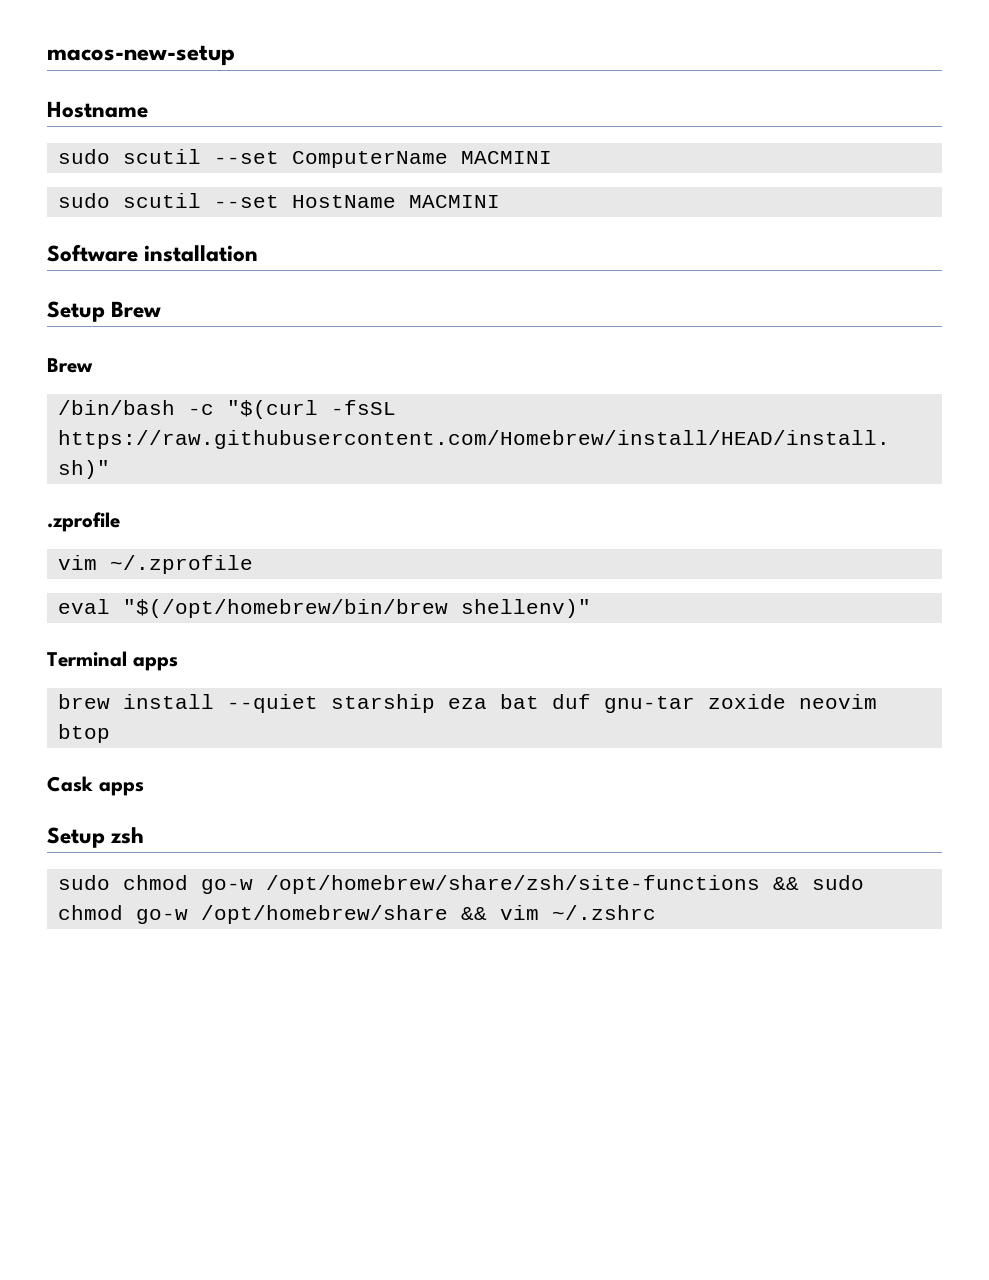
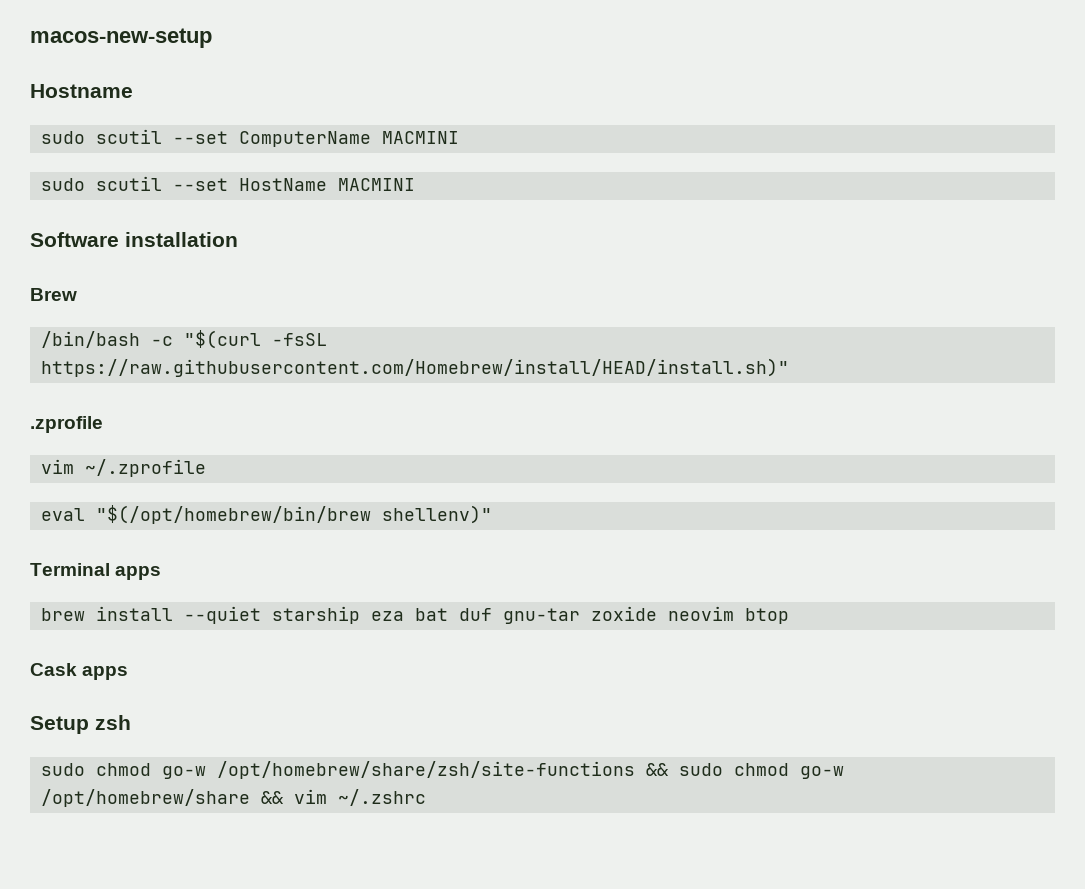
- Setup Brew

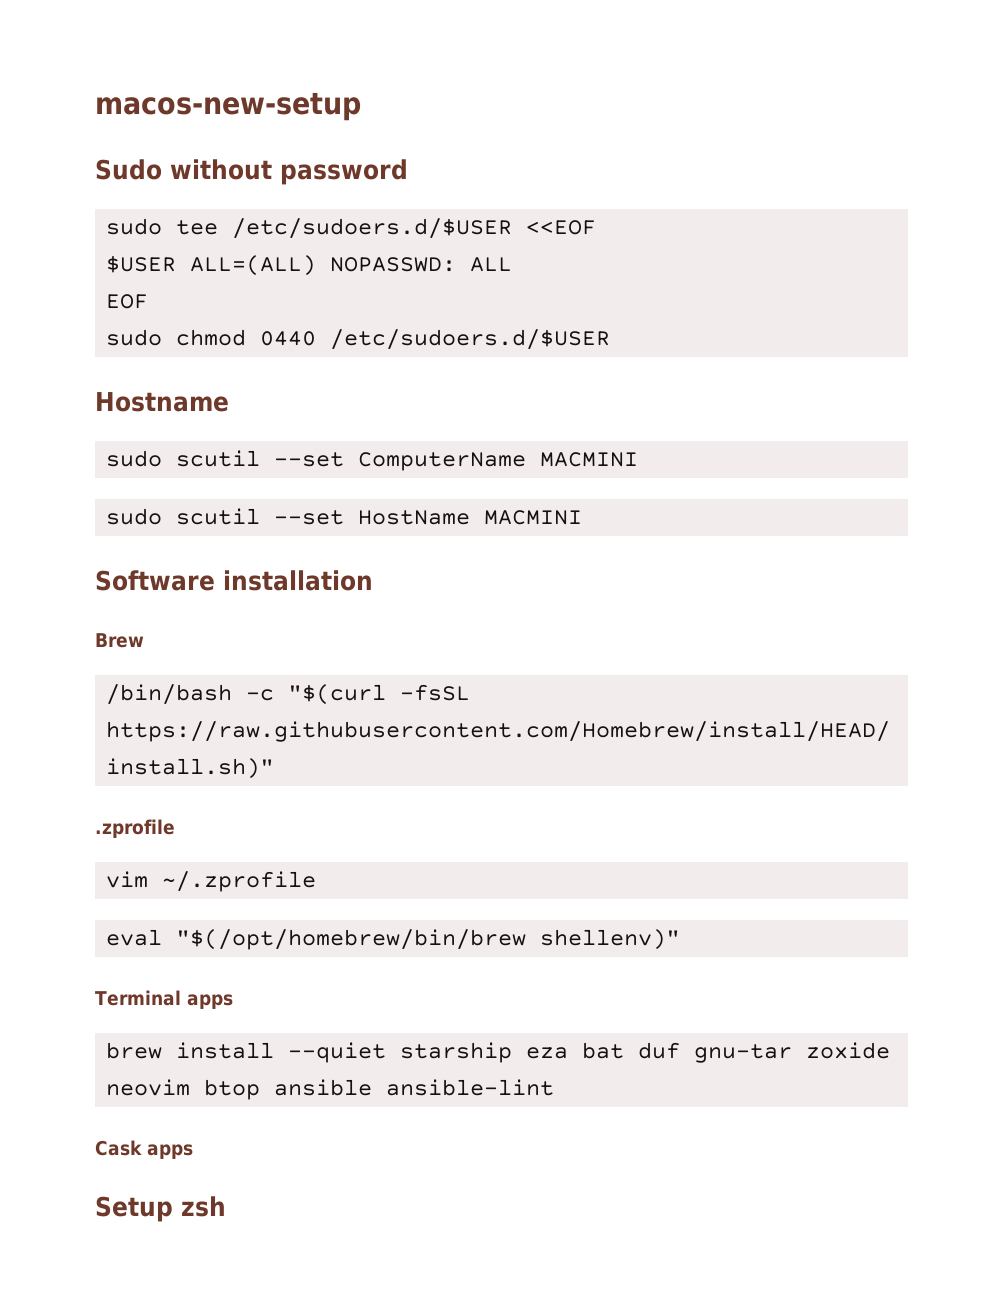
+ Sudo without password
+ sudo tee /etc/sudoers.d/$USER <<EOF
+ $USER ALL=(ALL) NOPASSWD: ALL
+ EOF
+ sudo chmod 0440 /etc/sudoers.d/$USER
- brew install --quiet starship eza bat duf gnu-tar zoxide neovim btop
+ brew install --quiet starship eza bat duf gnu-tar zoxide neovim btop ansible ansible-lint
- sudo chmod go-w /opt/homebrew/share/zsh/site-functions && sudo chmod go-w /opt/homebrew/share && vim ~/.zshrc

